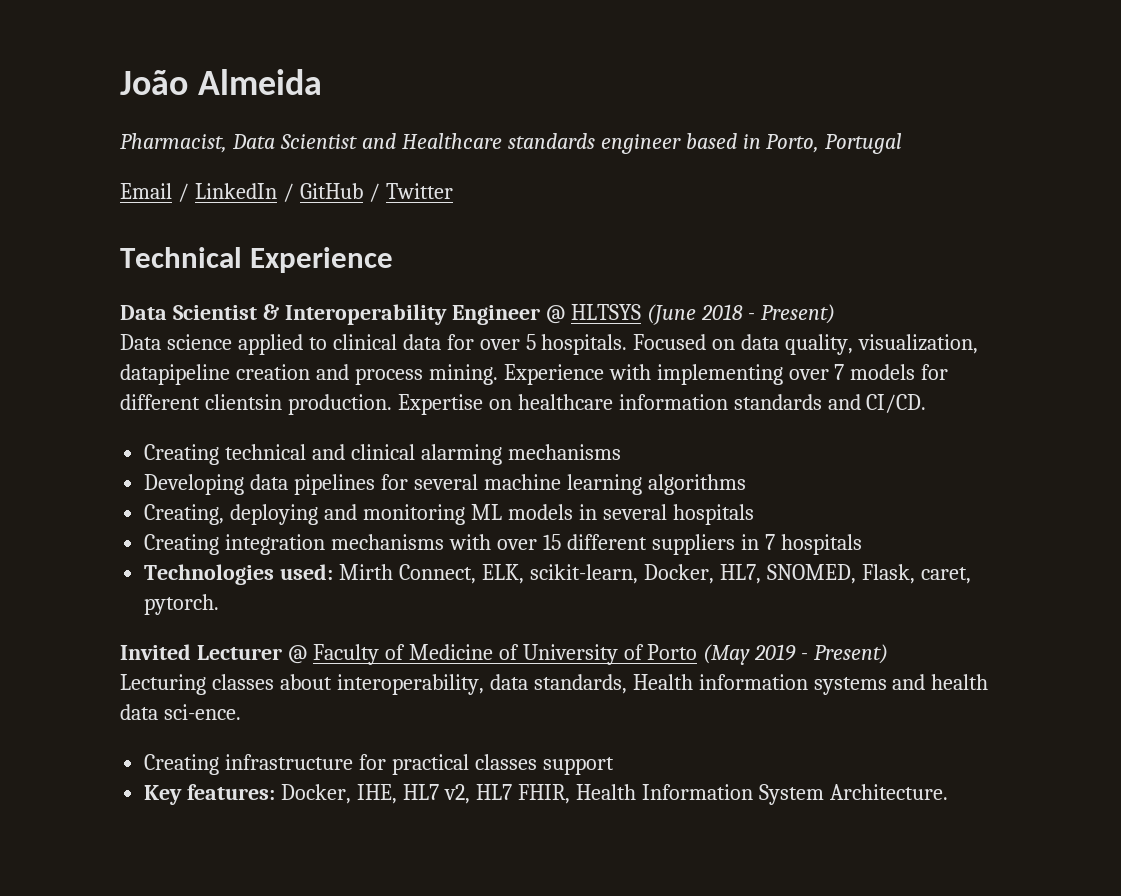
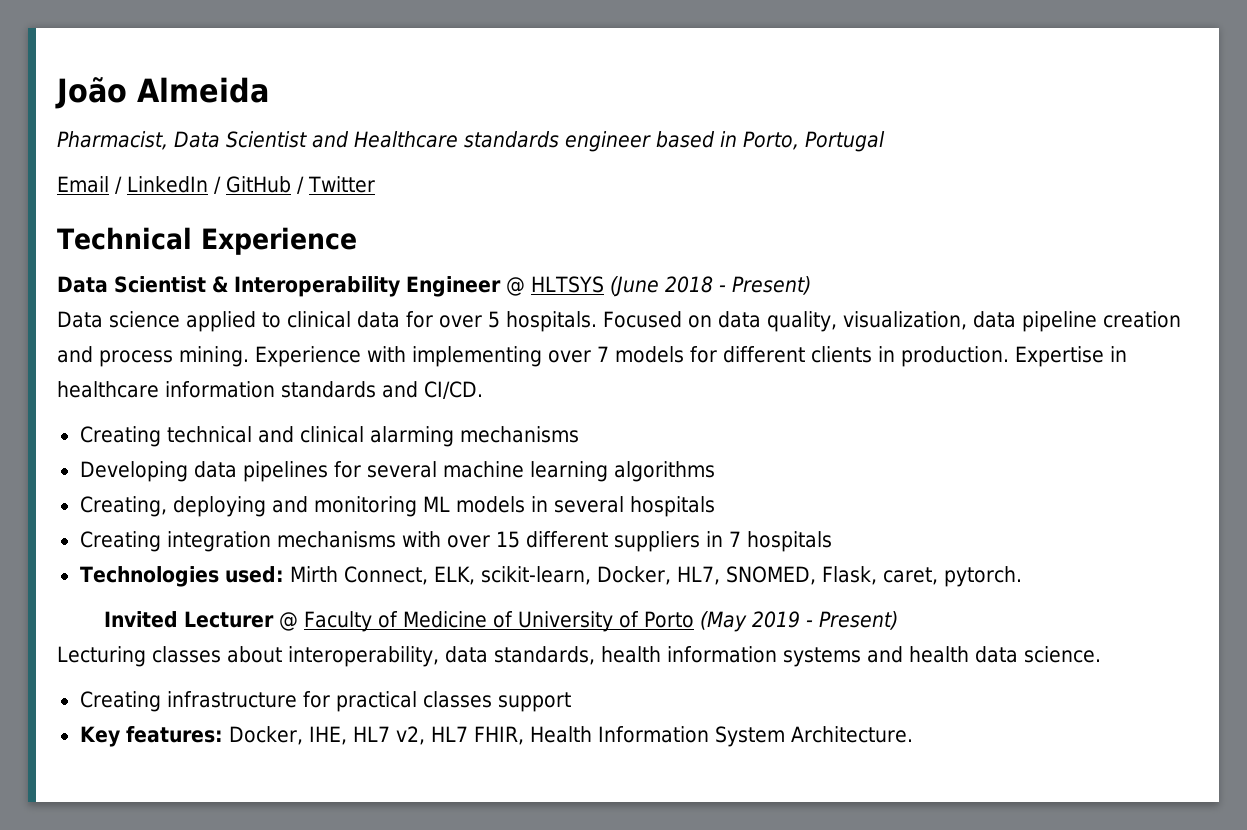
- Focused on data quality, visualization, datapipeline creation and process mining.
+ Focused on data quality, visualization, data pipeline creation and process mining.
- Experience with implementing over 7 models for different clientsin production.
+ Experience with implementing over 7 models for different clients in production.
- Expertise on healthcare information standards and CI/CD.
+ Expertise in healthcare information standards and CI/CD.
- Lecturing classes about interoperability, data standards, Health information systems and health data sci-ence.
+ Lecturing classes about interoperability, data standards, health information systems and health data science.

